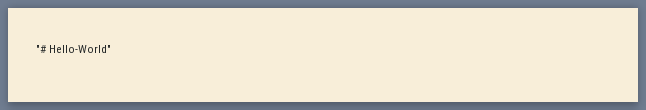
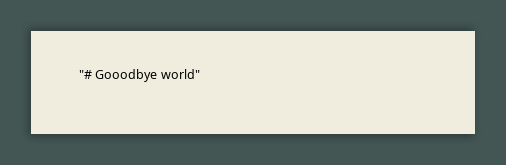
- "# Hello-World"
+ "# Gooodbye world"

